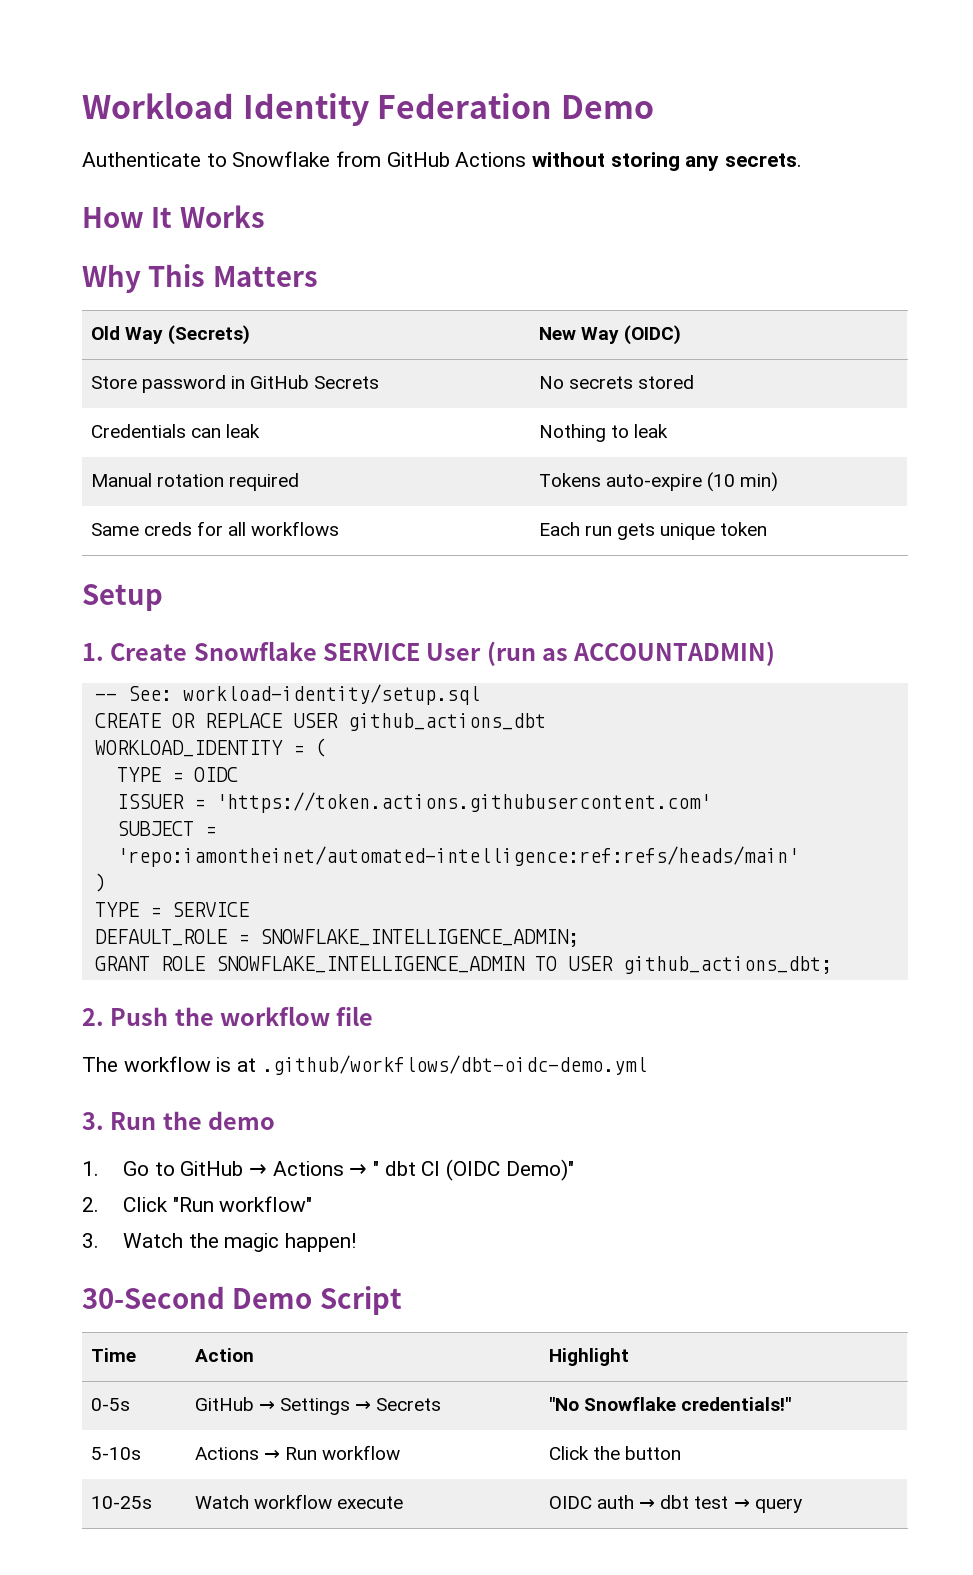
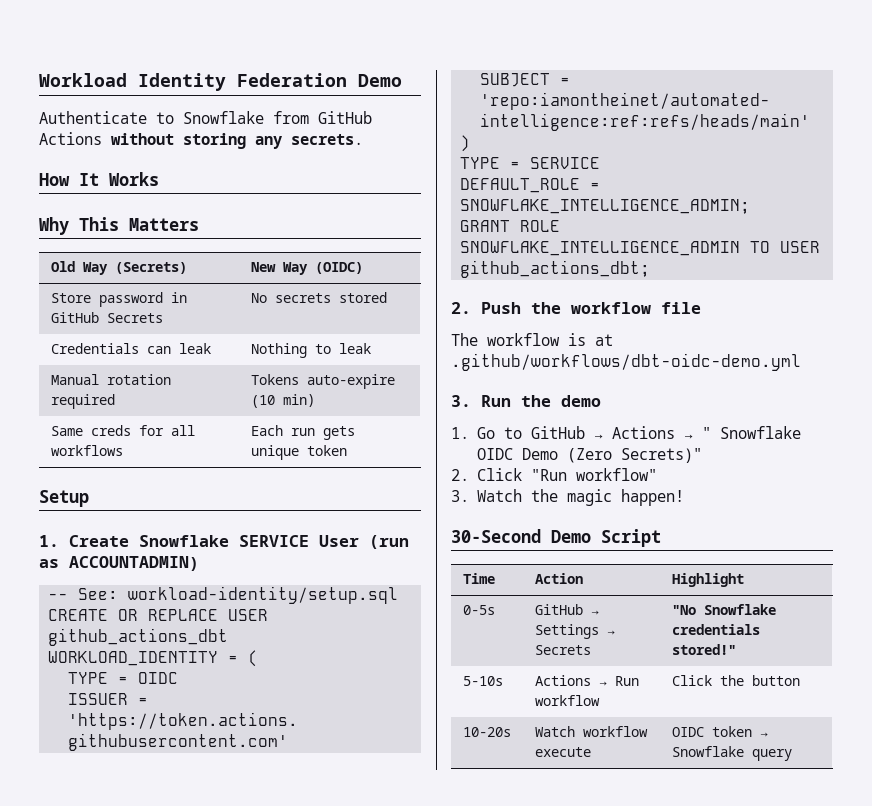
- 1. Go to GitHub → Actions → " dbt CI (OIDC Demo)"
+ 1. Go to GitHub → Actions → " Snowflake OIDC Demo (Zero Secrets)"
- 0-5s | GitHub → Settings → Secrets | "No Snowflake credentials!"
+ 0-5s | GitHub → Settings → Secrets | "No Snowflake credentials stored!"
- 10-25s | Watch workflow execute | OIDC auth → dbt test → query
+ 10-20s | Watch workflow execute | OIDC token → Snowflake query

